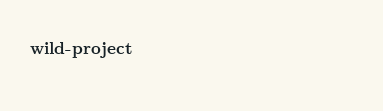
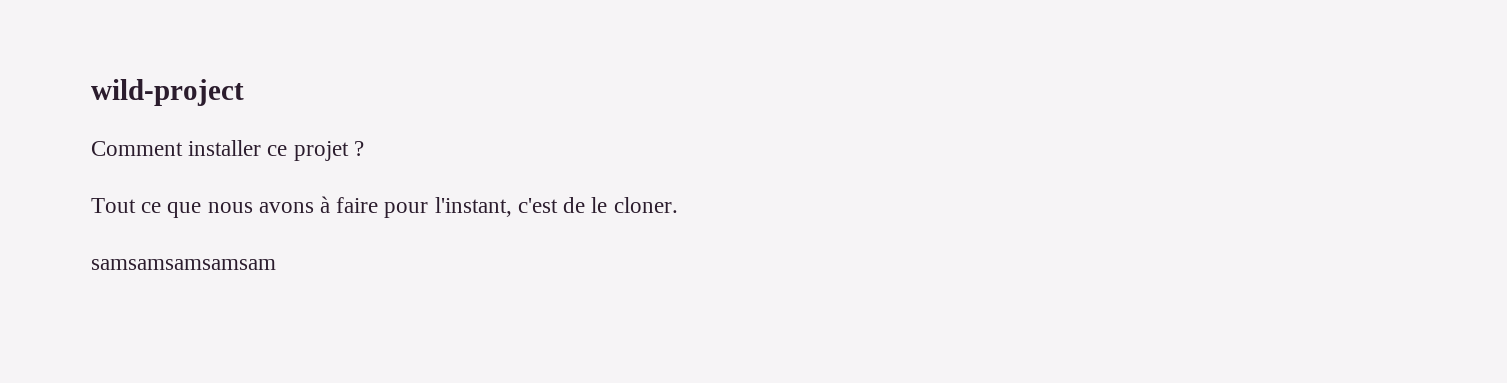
+ Comment installer ce projet ?
+ Tout ce que nous avons à faire pour l'instant, c'est de le cloner.
+ samsamsamsamsam

